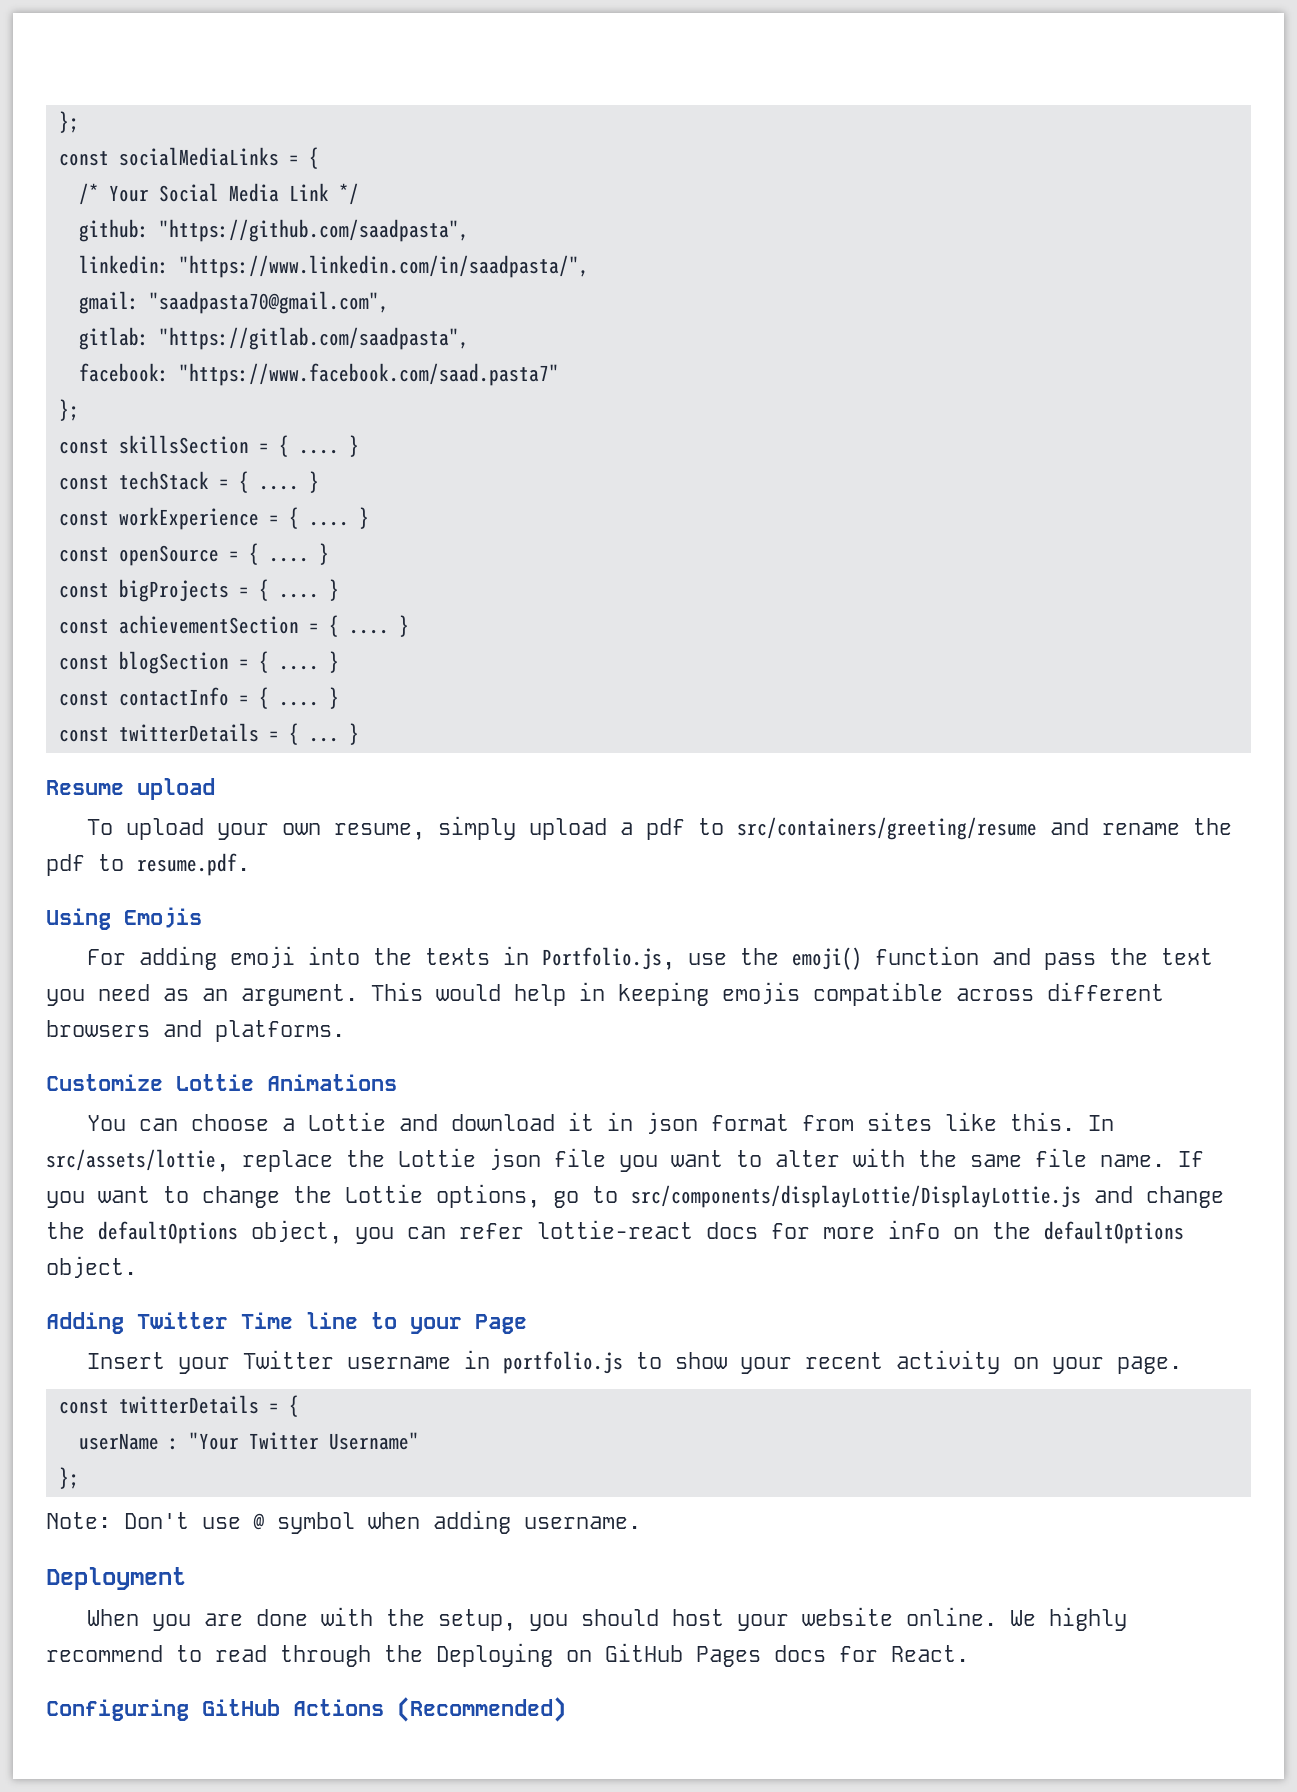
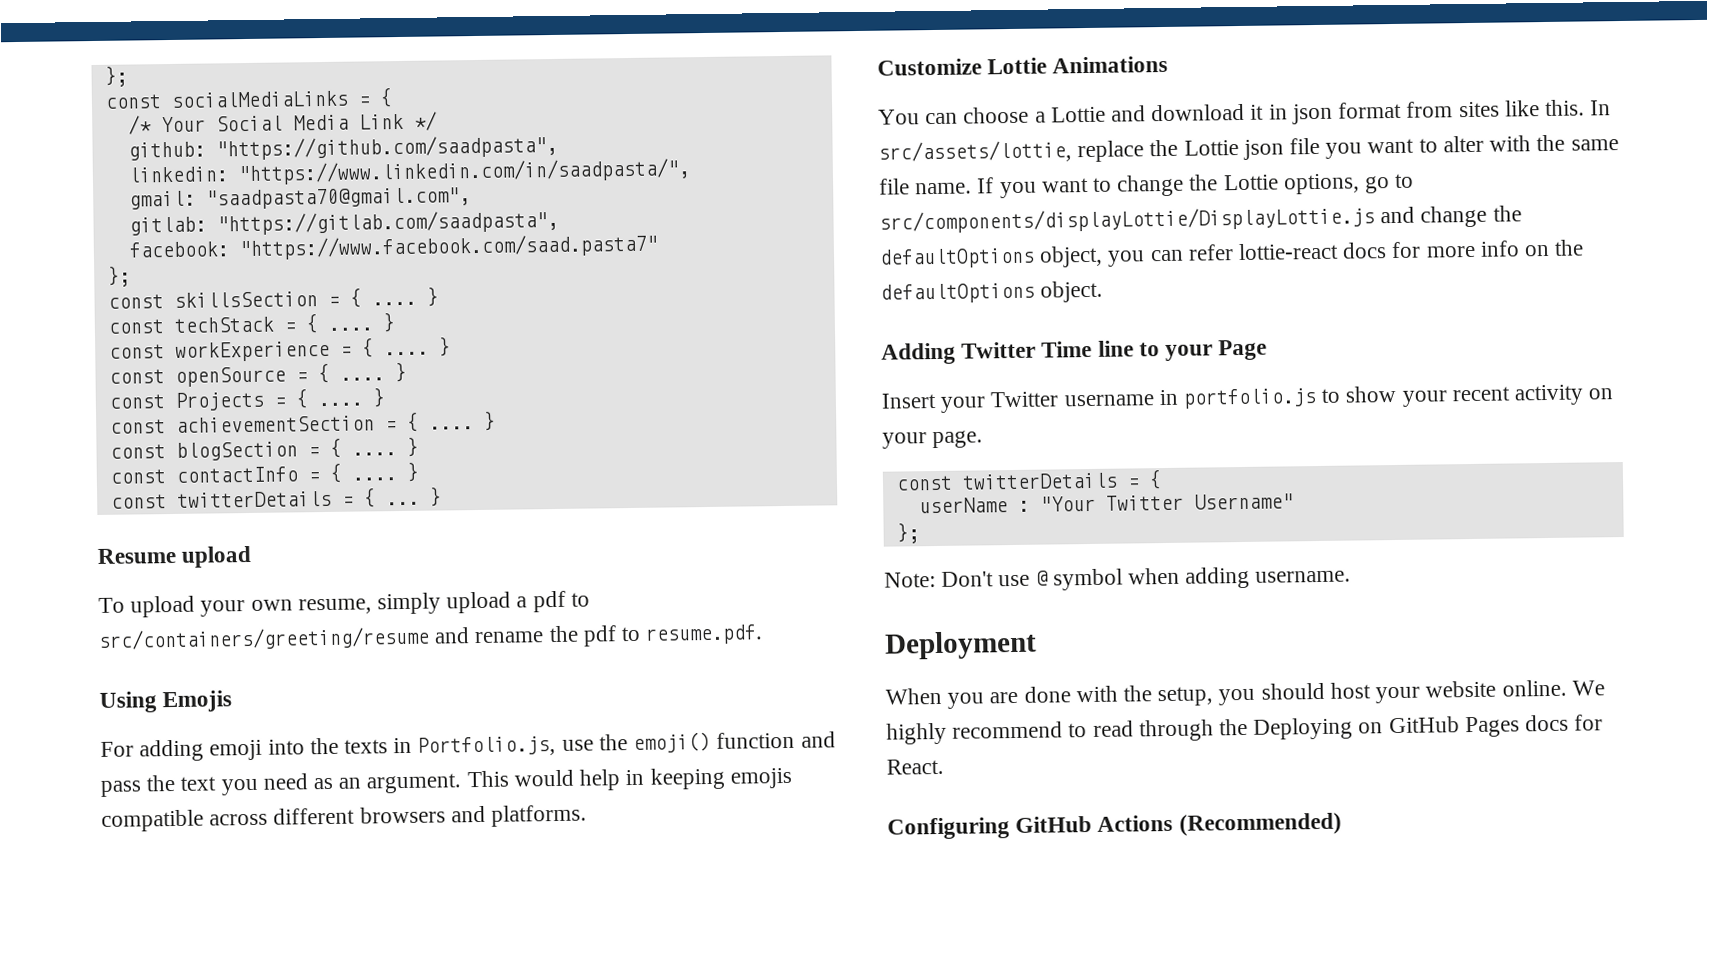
- const bigProjects = { ....
+ const Projects = { ....

